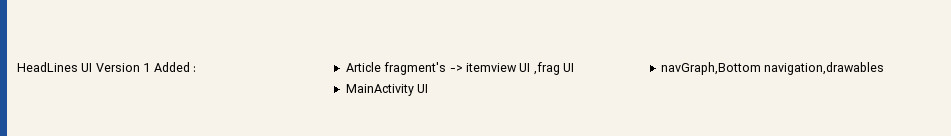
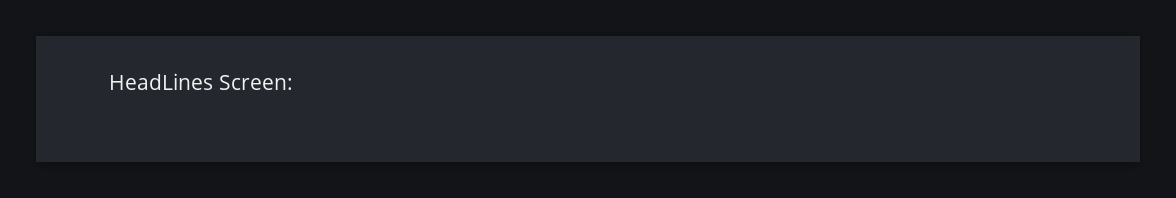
- HeadLines UI Version 1 Added :
- Article fragment's -> itemview UI ,frag UI
- MainActivity UI
- navGraph,Bottom navigation,drawables
+ HeadLines Screen:

